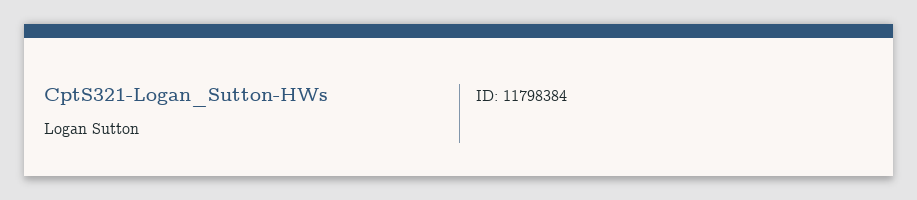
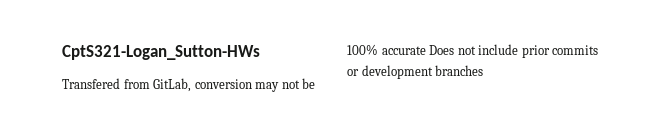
- Logan Sutton
- ID: 11798384
+ Transfered from GitLab, conversion may not be 100% accurate Does not include prior commits or development branches

